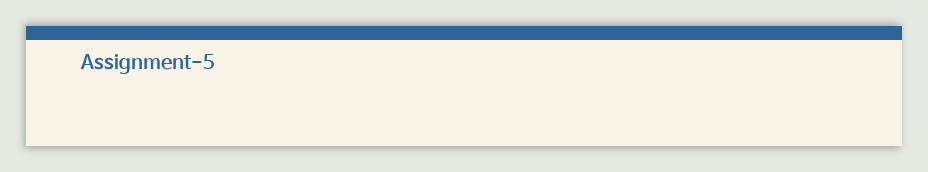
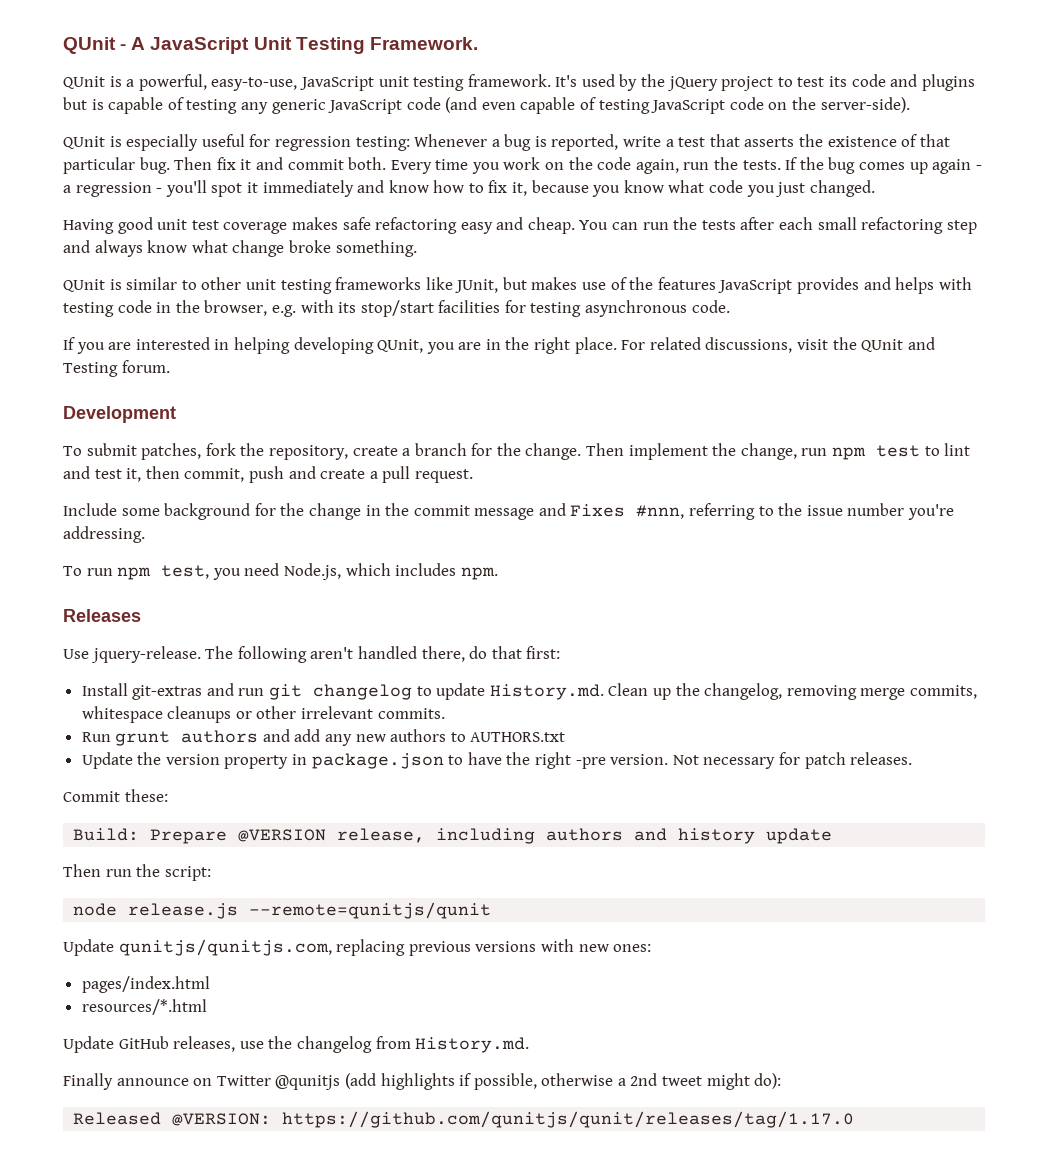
- Assignment-5
+ QUnit - A JavaScript Unit Testing Framework.
+ QUnit is a powerful, easy-to-use, JavaScript unit testing framework. It's used by the jQuery project to test its code and plugins but is capable of testing any generic JavaScript code (and even capable of testing JavaScript code on the server-side).
+ QUnit is especially useful for regression testing: Whenever a bug is reported, write a test that asserts the existence of that particular bug. Then fix it and commit both. Every time you work on the code again, run the tests. If the bug comes up again - a regression - you'll spot it immediately and know how to fix it, because you know what code you just changed.
+ Having good unit test coverage makes safe refactoring easy and cheap. You can run the tests after each small refactoring step and always know what change broke something.
+ QUnit is similar to other unit testing frameworks like JUnit, but makes use of the features JavaScript provides and helps with testing code in the browser, e.g. with its stop/start facilities for testing asynchronous code.
+ If you are interested in helping developing QUnit, you are in the right place. For related discussions, visit the QUnit and Testing forum.
+ Development
+ To submit patches, fork the repository, create a branch for the change. Then implement the change, run npm test to lint and test it, then commit, push and create a pull request.
+ Include some background for the change in the commit message and Fixes #nnn, referring to the issue number you're addressing.
+ To run npm test, you need Node.js, which includes npm.
+ Releases
+ Use jquery-release. The following aren't handled there, do that first:
+ Install git-extras and run git changelog to update History.md. Clean up the changelog, removing merge commits, whitespace cleanups or other irrelevant commits.
+ Run grunt authors and add any new authors to AUTHORS.txt
+ Update the version property in package.json to have the right -pre version. Not necessary for patch releases.
+ Commit these:
+ Build: Prepare @VERSION release, including authors and history update
+ Then run the script:
+ node release.js --remote=qunitjs/qunit
+ Update qunitjs/qunitjs.com, replacing previous versions with new ones:
+ pages/index.html
+ resources/*.html
+ Update GitHub releases, use the changelog from History.md.
+ Finally announce on Twitter @qunitjs (add highlights if possible, otherwise a 2nd tweet might do):
+ Released @VERSION: https://github.com/qunitjs/qunit/releases/tag/1.17.0

